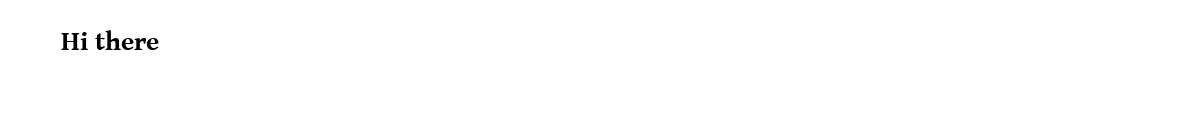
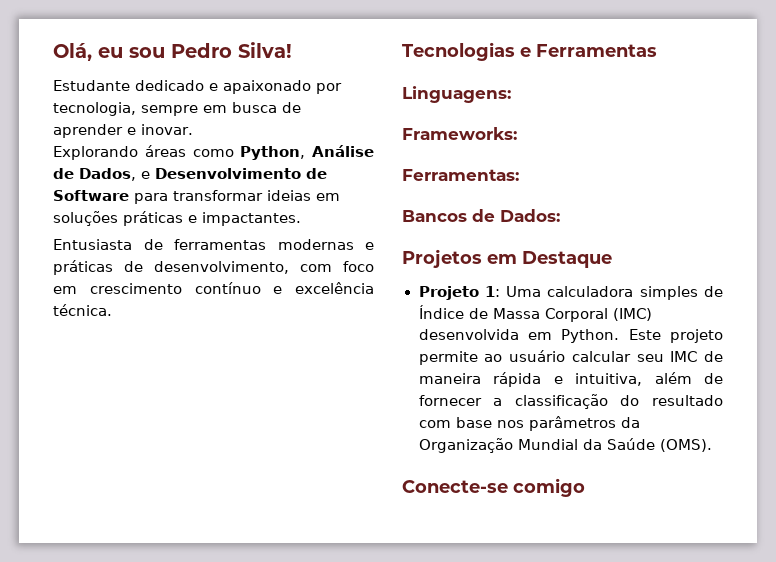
- Hi there
+ Olá, eu sou Pedro Silva!
+ Estudante dedicado e apaixonado por tecnologia, sempre em busca de aprender e inovar.
+ Explorando áreas como Python, Análise de Dados, e Desenvolvimento de Software para transformar ideias em soluções práticas e impactantes.
+ Entusiasta de ferramentas modernas e práticas de desenvolvimento, com foco em crescimento contínuo e excelência técnica.
+ Tecnologias e Ferramentas
+ Linguagens:
+ Frameworks:
+ Ferramentas:
+ Bancos de Dados:
+ Projetos em Destaque
+ Projeto 1: Uma calculadora simples de Índice de Massa Corporal (IMC) desenvolvida em Python. Este projeto permite ao usuário calcular seu IMC de maneira rápida e intuitiva, além de fornecer a classificação do resultado com base nos parâmetros da Organização Mundial da Saúde (OMS).
+ Conecte-se comigo

